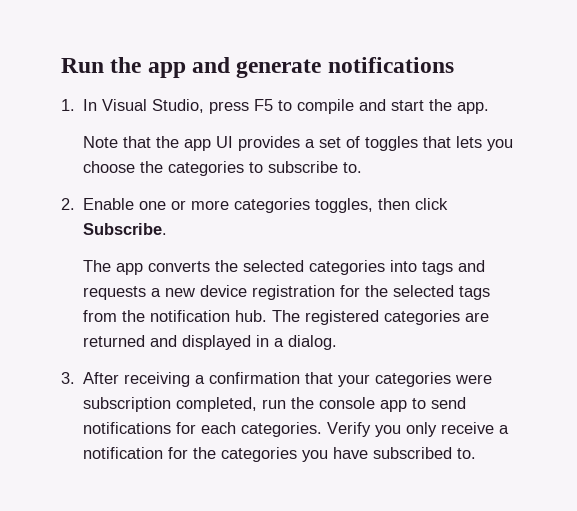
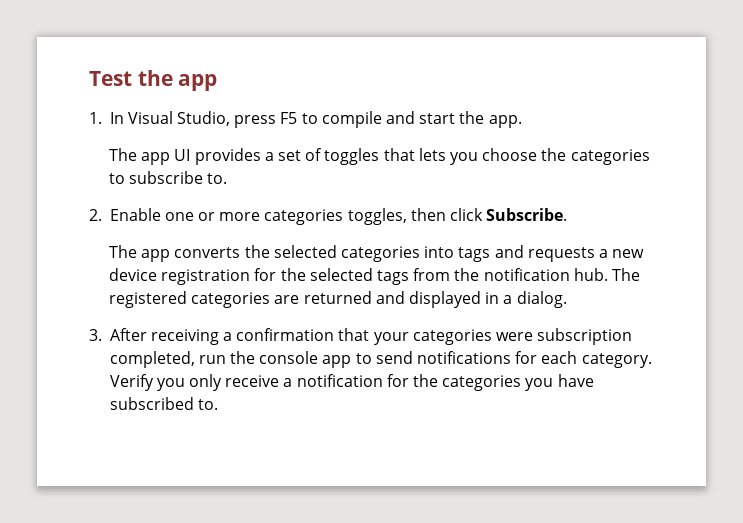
- Run the app and generate notifications
+ Test the app
- Note that the app UI provides a set of toggles that lets you choose the categories to subscribe to.
+ The app UI provides a set of toggles that lets you choose the categories to subscribe to.
- 3. After receiving a confirmation that your categories were subscription completed, run the console app to send notifications for each categories.
+ 3. After receiving a confirmation that your categories were subscription completed, run the console app to send notifications for each category.

